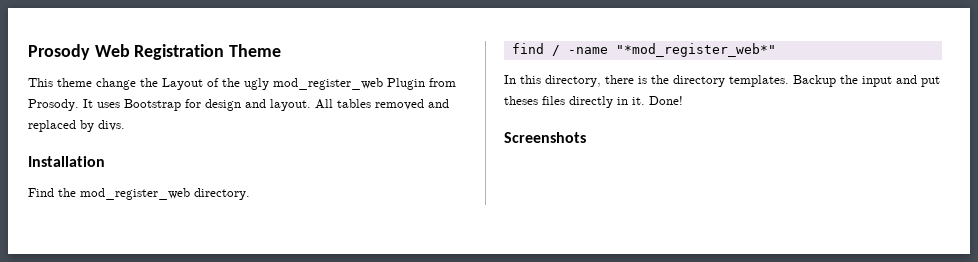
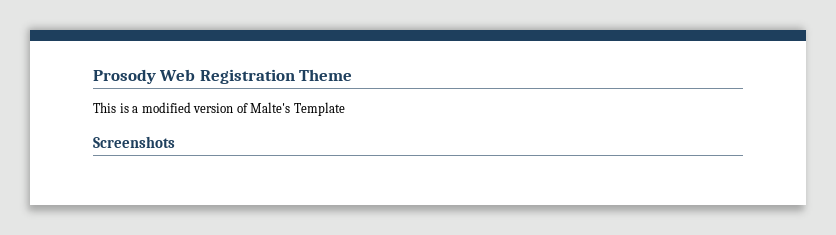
- This theme change the Layout of the ugly mod_register_web Plugin from Prosody. It uses Bootstrap for design and layout. All tables removed and replaced by divs.
- Installation
- Find the mod_register_web directory.
- find / -name "*mod_register_web*"
- In this directory, there is the directory templates. Backup the input and put theses files directly in it. Done!
+ This is a modified version of Malte's Template

